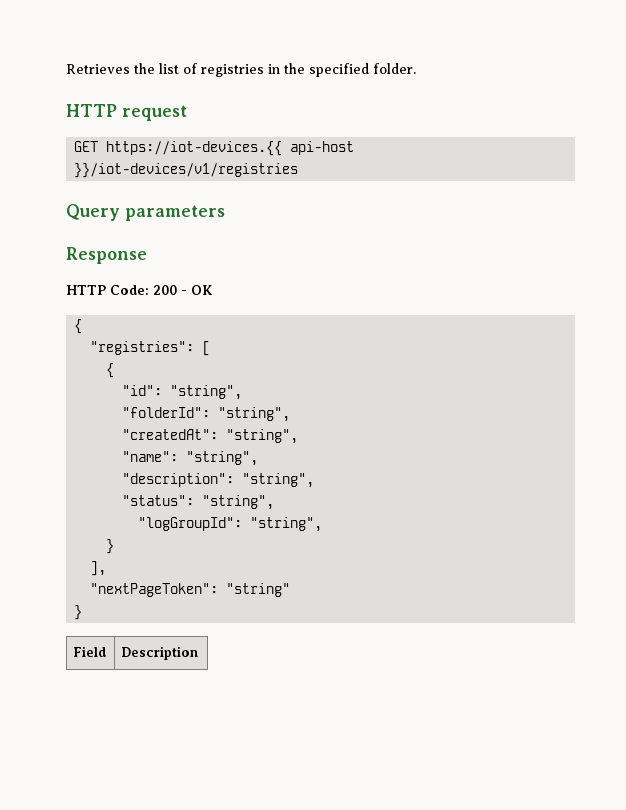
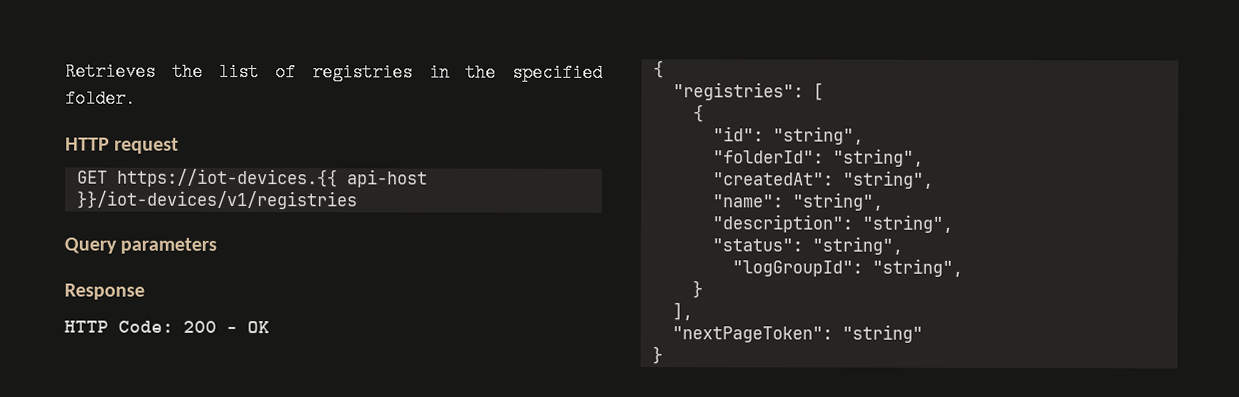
- Field | Description

